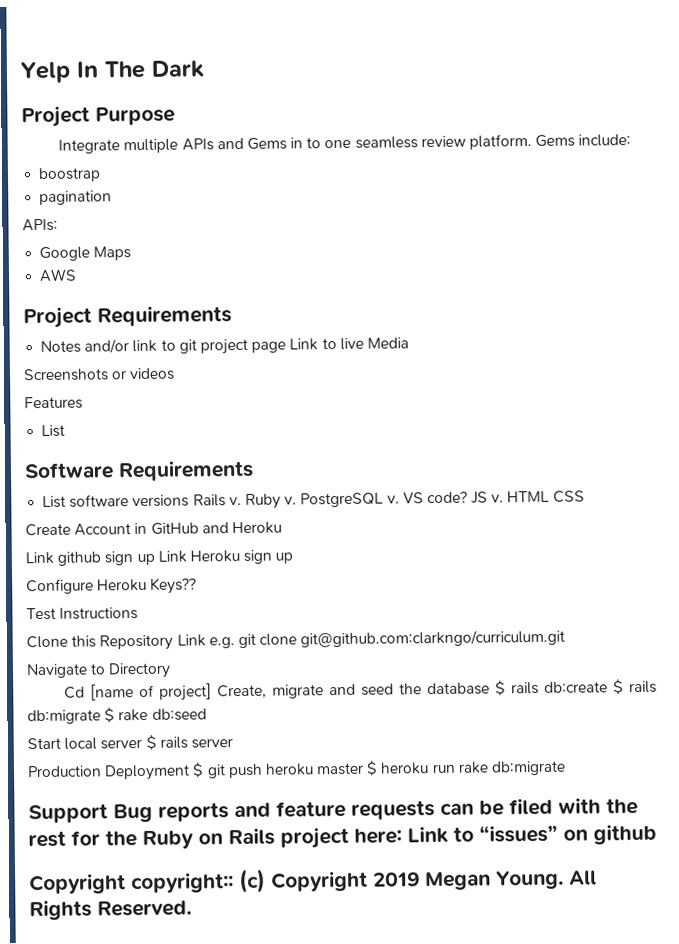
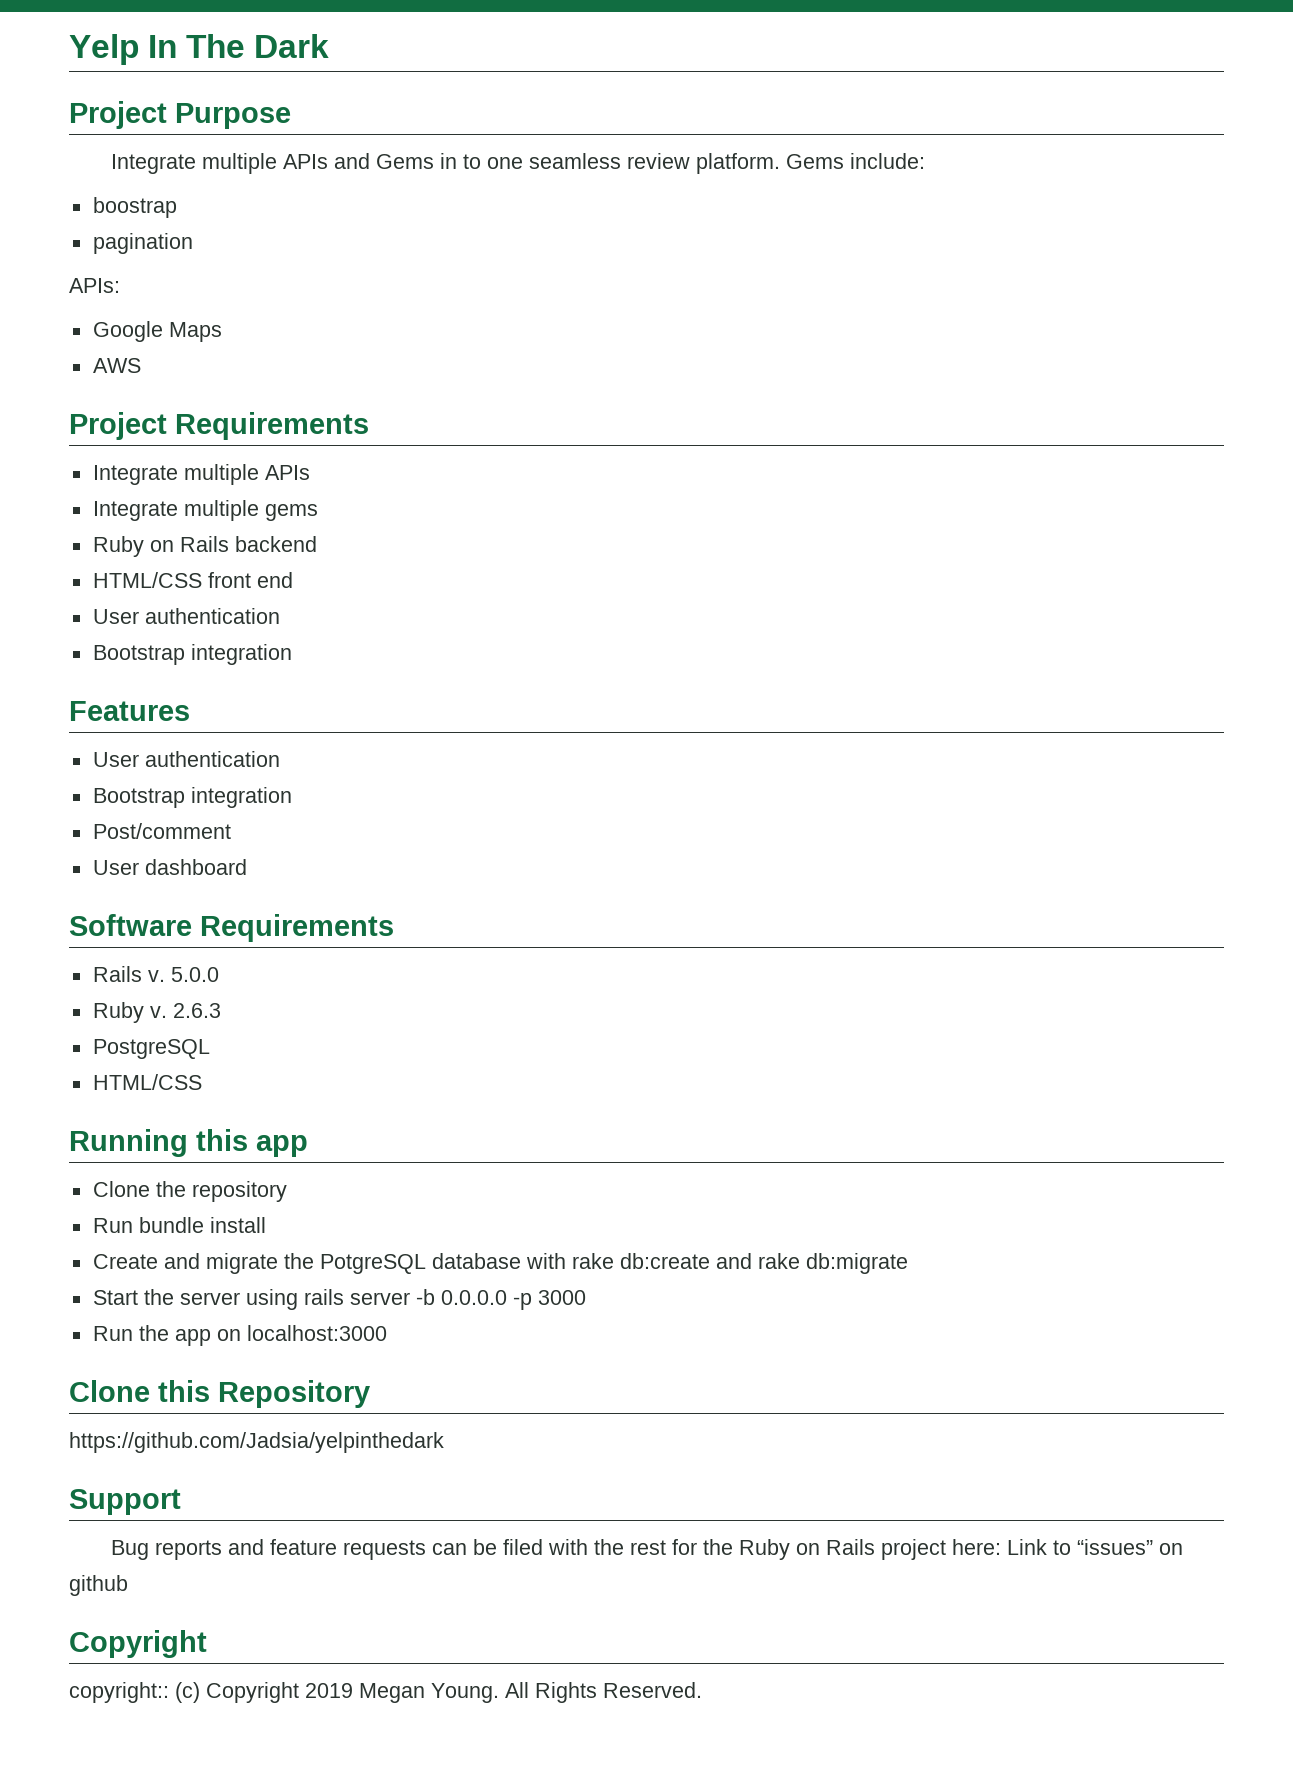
  Project Requirements
- Notes and/or link to git project page Link to live Media
- Screenshots or videos
+ Integrate multiple APIs
+ Integrate multiple gems
+ Ruby on Rails backend
+ HTML/CSS front end
+ User authentication
+ Bootstrap integration
  Features
- List
+ User authentication
+ Bootstrap integration
+ Post/comment
+ User dashboard
- List software versions Rails v. Ruby v. PostgreSQL v. VS code? JS v. HTML CSS
- Create Account in GitHub and Heroku
- Link github sign up Link Heroku sign up
- Configure Heroku Keys??
- Test Instructions
- Clone this Repository Link e.g. git clone git@github.com:clarkngo/curriculum.git
- Navigate to Directory
- Cd [name of project] Create, migrate and seed the database $ rails db:create $ rails db:migrate $ rake db:seed
- Start local server $ rails server
- Production Deployment $ git push heroku master $ heroku run rake db:migrate
+ Rails v. 5.0.0
+ Ruby v. 2.6.3
+ PostgreSQL
+ HTML/CSS
+ Running this app
+ Clone the repository
+ Run bundle install
+ Create and migrate the PotgreSQL database with rake db:create and rake db:migrate
+ Start the server using rails server -b 0.0.0.0 -p 3000
+ Run the app on localhost:3000
+ Clone this Repository
+ https://github.com/Jadsia/yelpinthedark
- Support Bug reports and feature requests can be filed with the rest for the Ruby on Rails project here: Link to “issues” on github
- Copyright copyright:: (c) Copyright 2019 Megan Young.
+ Support
+ Bug reports and feature requests can be filed with the rest for the Ruby on Rails project here: Link to “issues” on github
+ Copyright
+ copyright:: (c) Copyright 2019 Megan Young.

